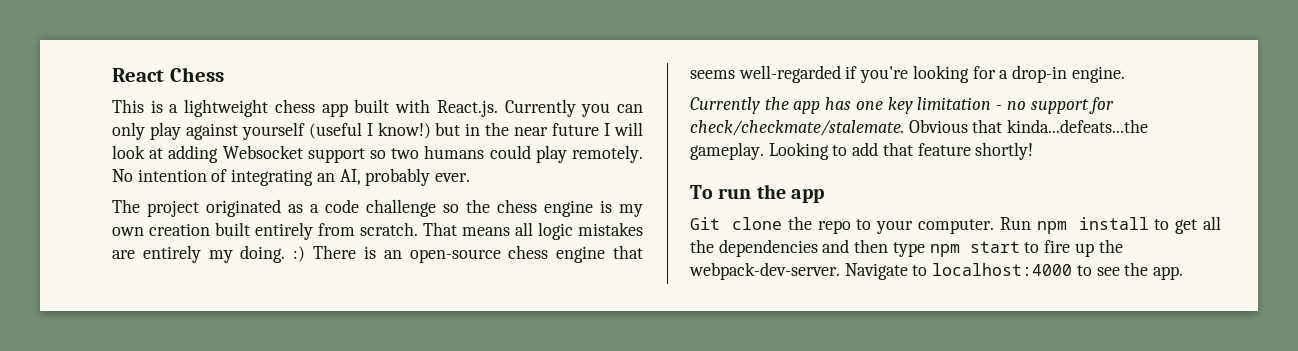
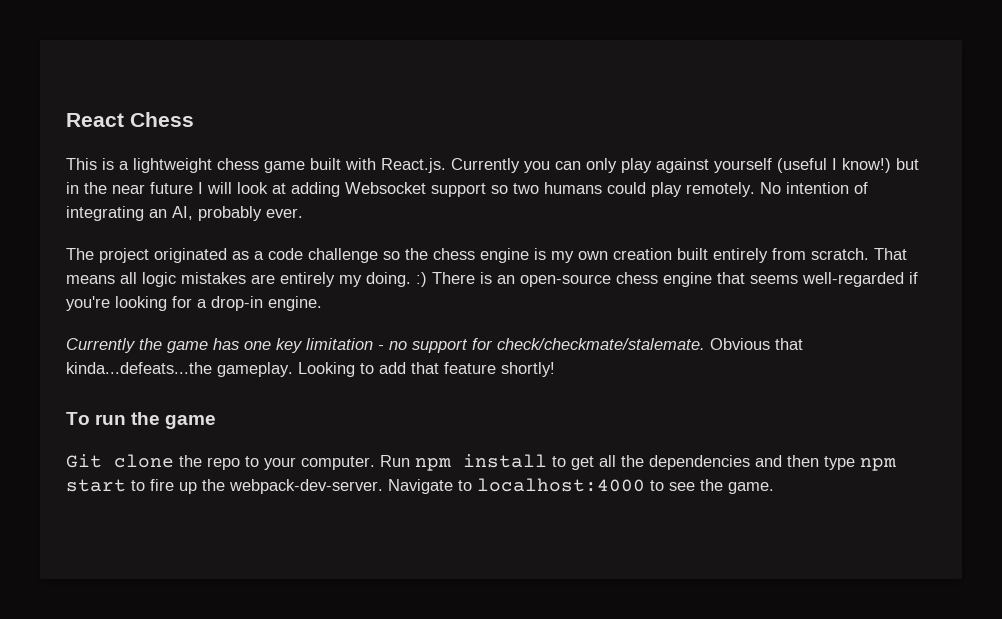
- This is a lightweight chess app built with React.js. Currently you can only play against yourself (useful I know!) but in the near future I will look at adding Websocket support so two humans could play remotely.
+ This is a lightweight chess game built with React.js. Currently you can only play against yourself (useful I know!) but in the near future I will look at adding Websocket support so two humans could play remotely.
- Currently the app has one key limitation - no support for check/checkmate/stalemate.
+ Currently the game has one key limitation - no support for check/checkmate/stalemate.
- To run the app
+ To run the game
- Navigate to localhost:4000 to see the app.
+ Navigate to localhost:4000 to see the game.

